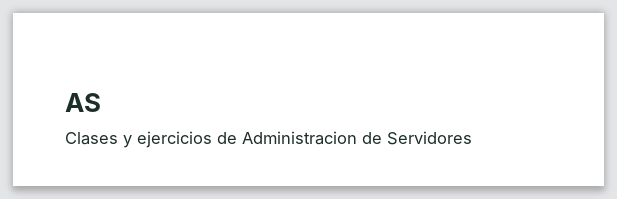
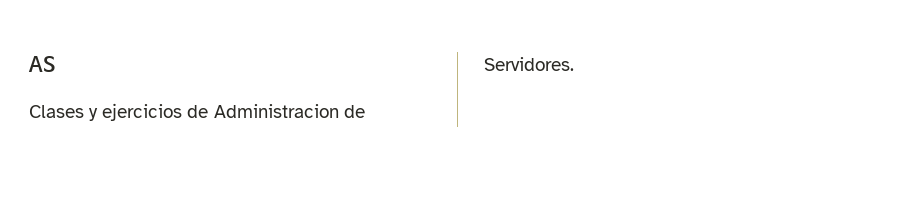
- Clases y ejercicios de Administracion de Servidores
+ Clases y ejercicios de Administracion de Servidores.

